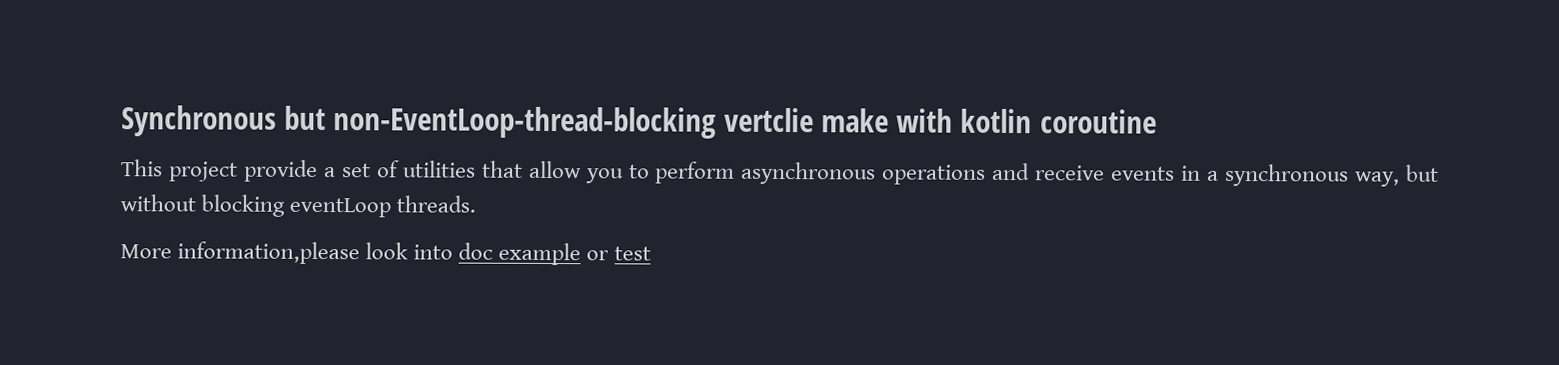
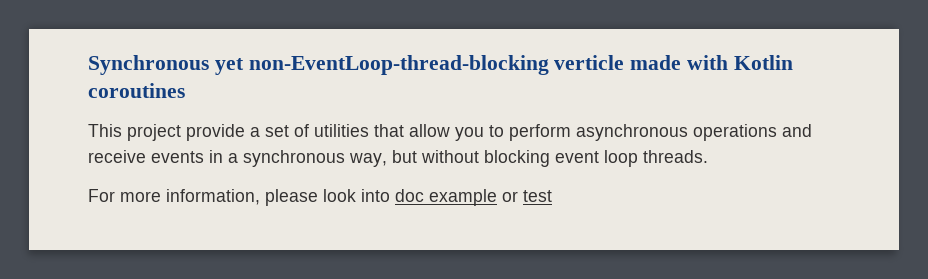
- Synchronous but non-EventLoop-thread-blocking vertclie make with kotlin coroutine
+ Synchronous yet non-EventLoop-thread-blocking verticle made with Kotlin coroutines
- This project provide a set of utilities that allow you to perform asynchronous operations and receive events in a synchronous way, but without blocking eventLoop threads.
+ This project provide a set of utilities that allow you to perform asynchronous operations and receive events in a synchronous way, but without blocking event loop threads.
- More information,please look into doc example or test
+ For more information, please look into doc example or test

